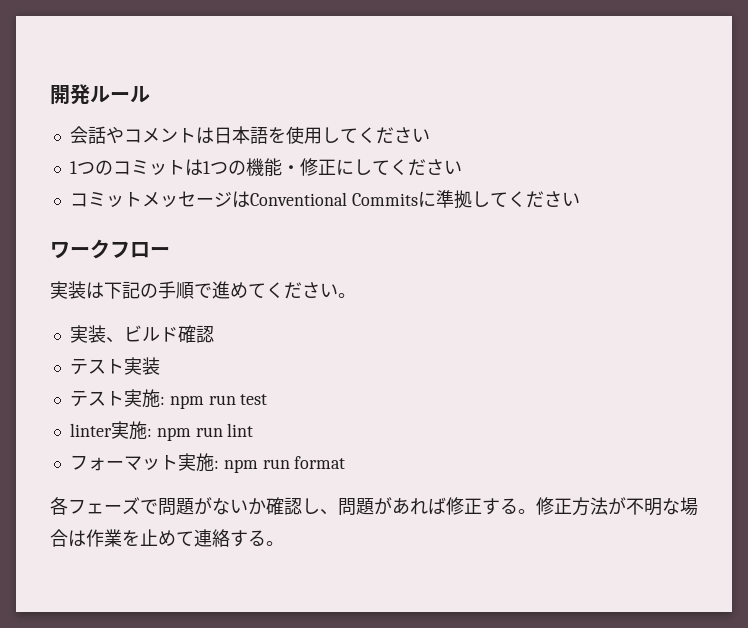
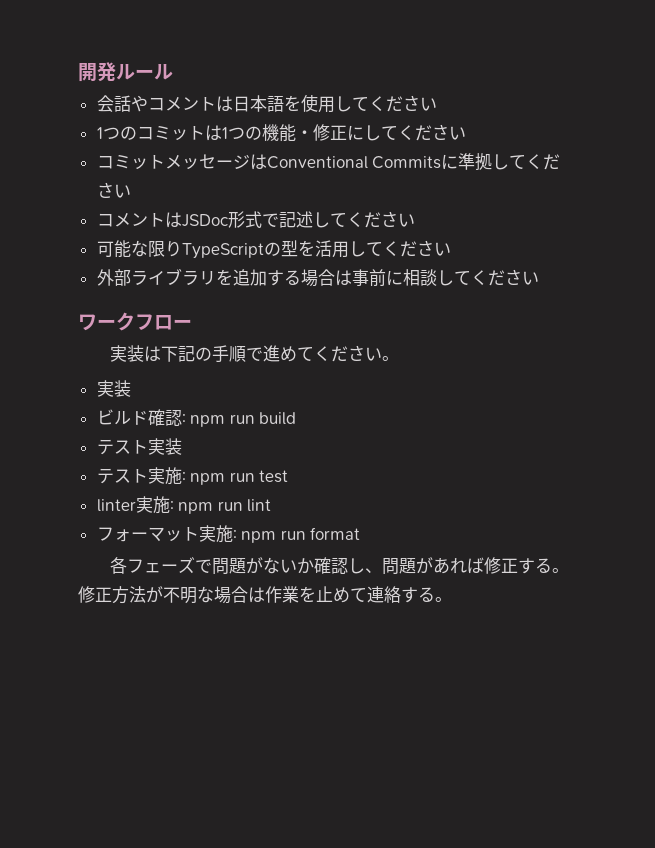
+ コメントはJSDoc形式で記述してください
+ 可能な限りTypeScriptの型を活用してください
+ 外部ライブラリを追加する場合は事前に相談してください
  実装は下記の手順で進めてください。
- 実装、ビルド確認
+ 実装
+ ビルド確認: npm run build

